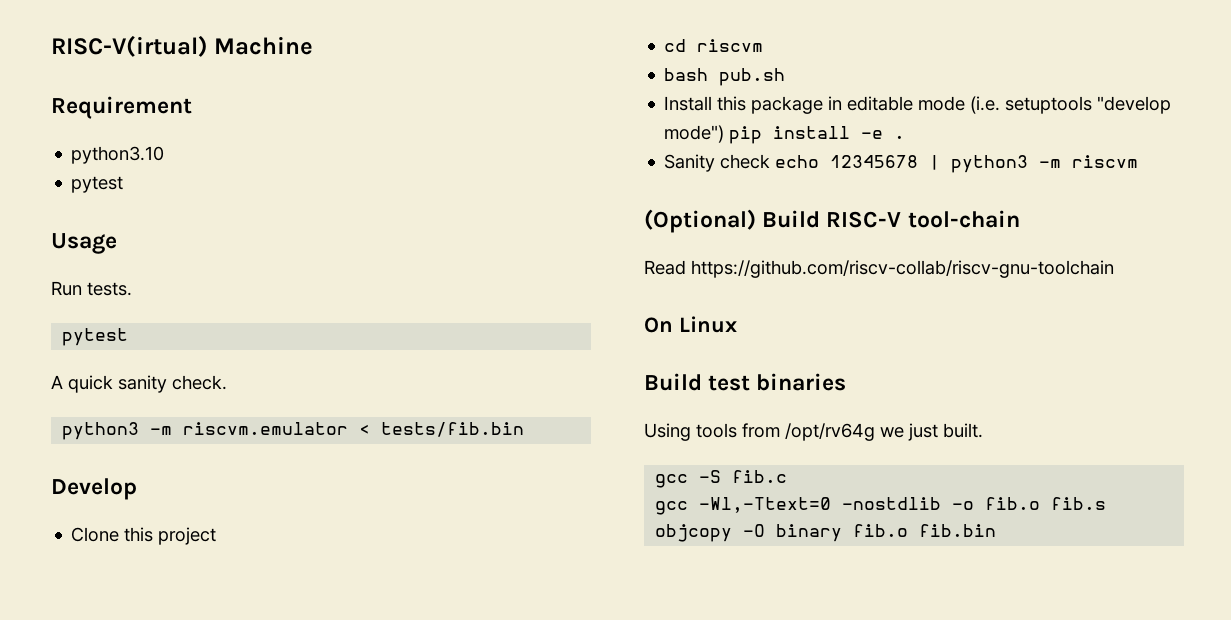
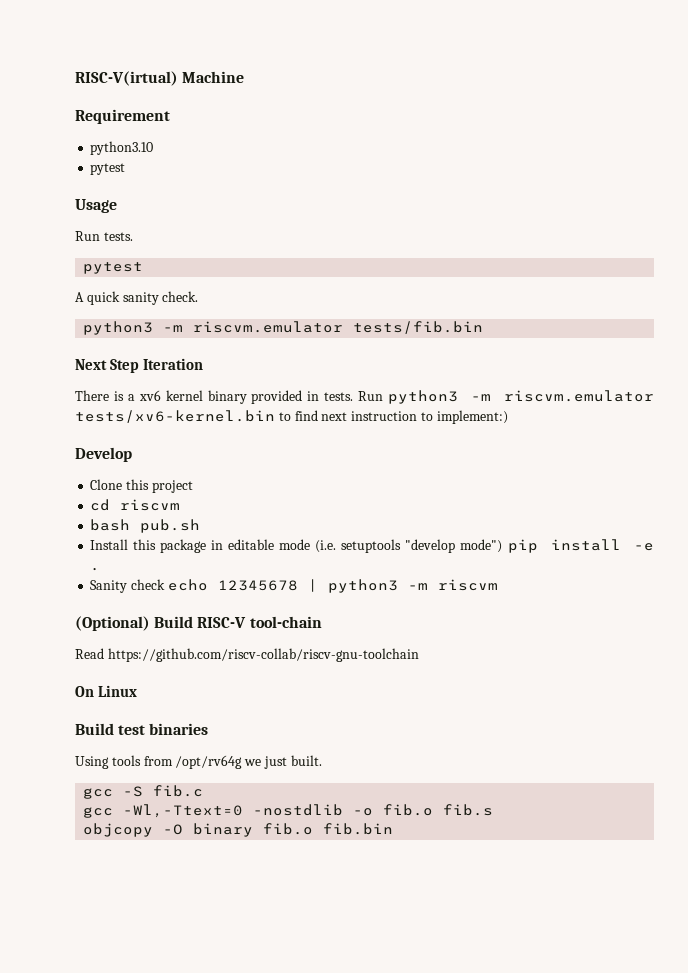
- python3 -m riscvm.emulator < tests/fib.bin
+ python3 -m riscvm.emulator tests/fib.bin
+ Next Step Iteration
+ There is a xv6 kernel binary provided in tests. Run python3 -m riscvm.emulator tests/xv6-kernel.bin to find next instruction to implement:)

